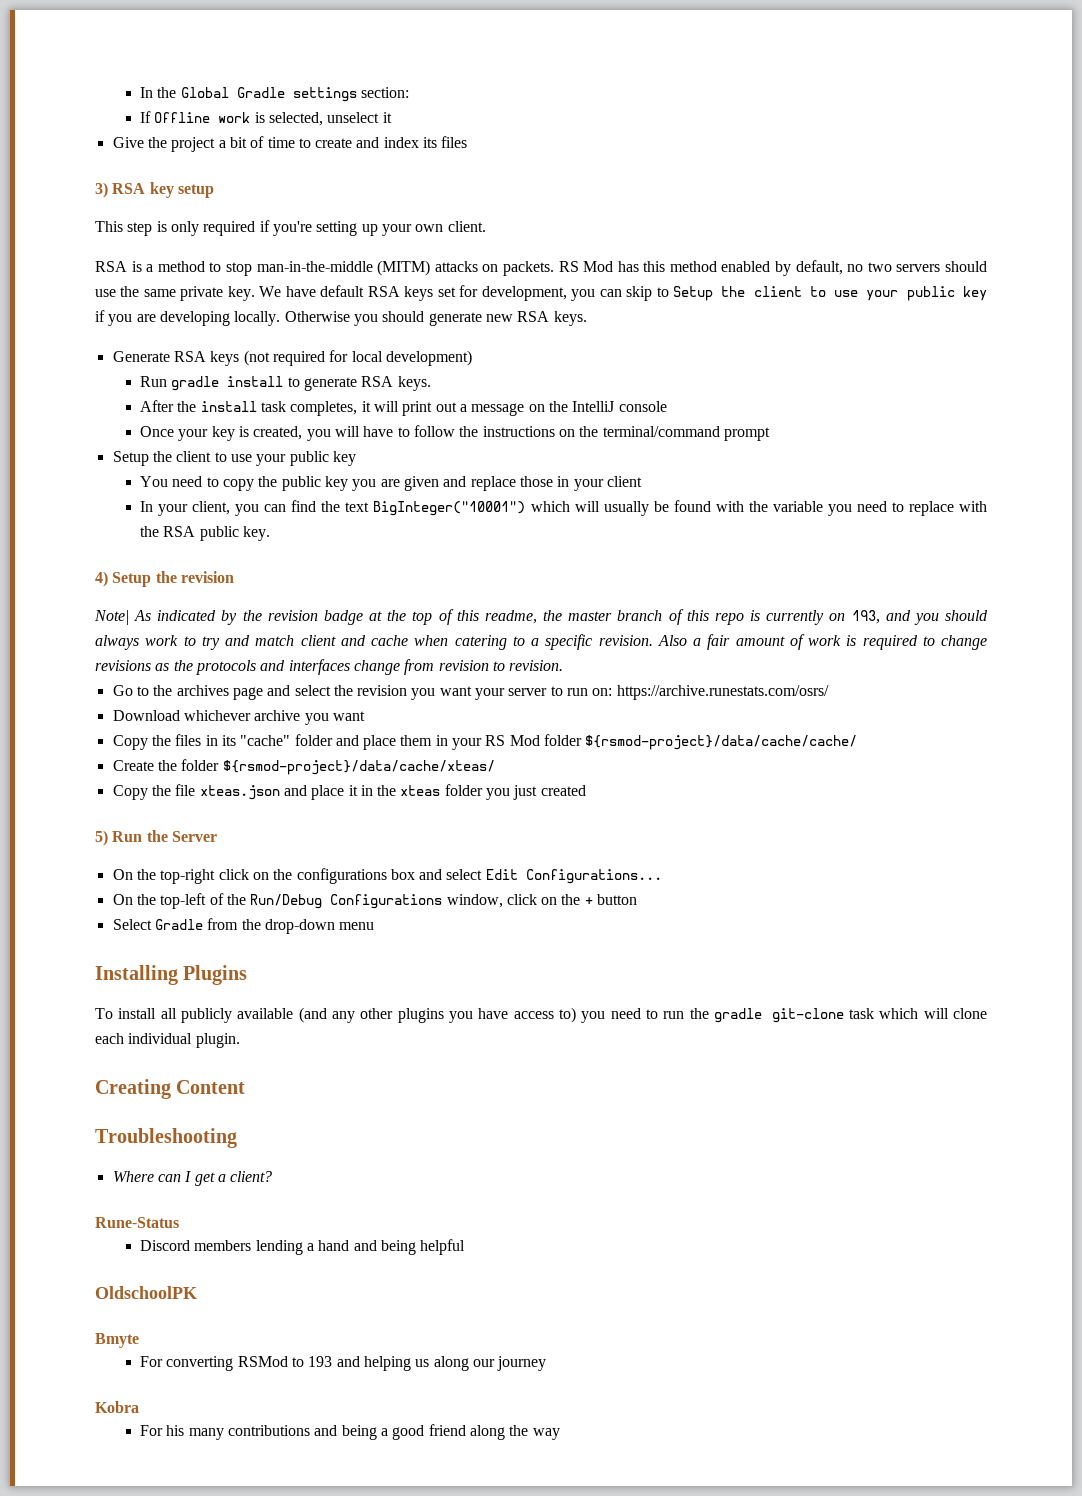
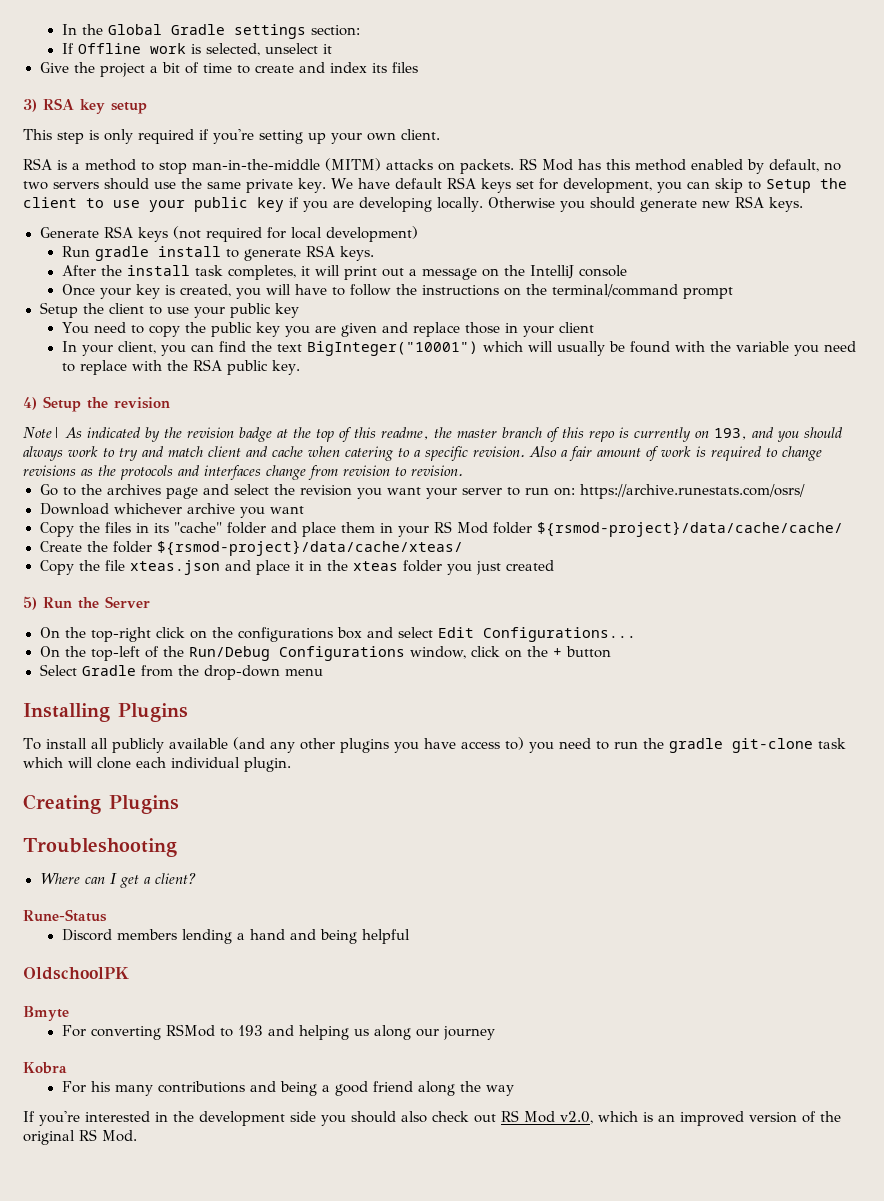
- Creating Content
+ Creating Plugins
+ If you're interested in the development side you should also check out RS Mod v2.0, which is an improved version of the original RS Mod.

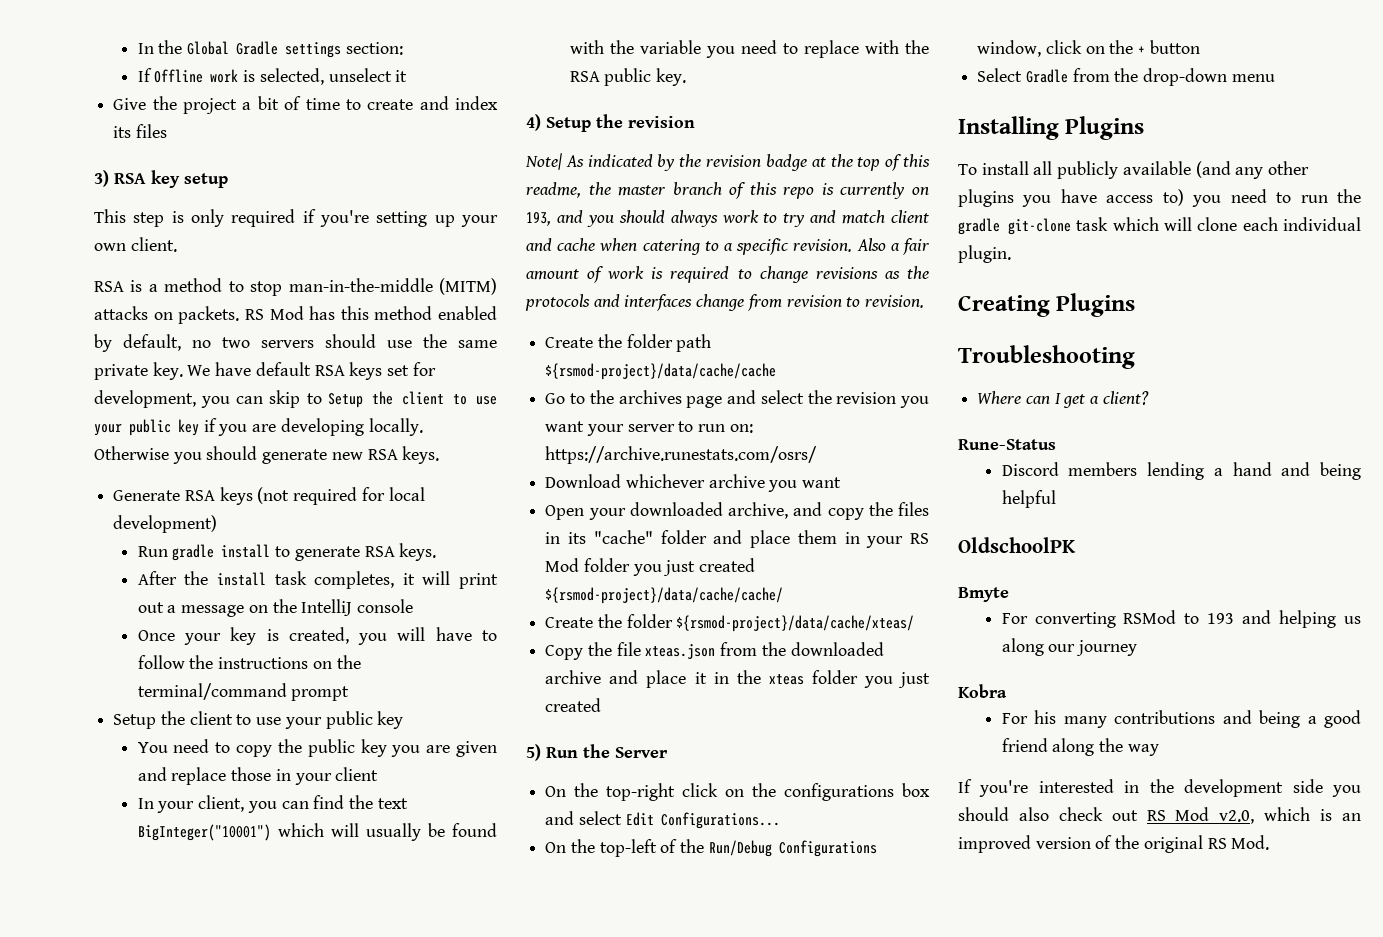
+ Create the folder path ${rsmod-project}/data/cache/cache
- Copy the files in its "cache" folder and place them in your RS Mod folder ${rsmod-project}/data/cache/cache/
+ Open your downloaded archive, and copy the files in its "cache" folder and place them in your RS Mod folder you just created ${rsmod-project}/data/cache/cache/
- Copy the file xteas.json and place it in the xteas folder you just created
+ Copy the file xteas.json from the downloaded archive and place it in the xteas folder you just created

